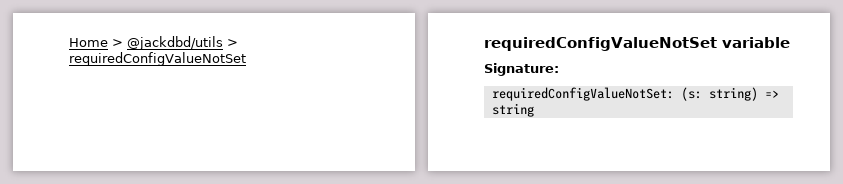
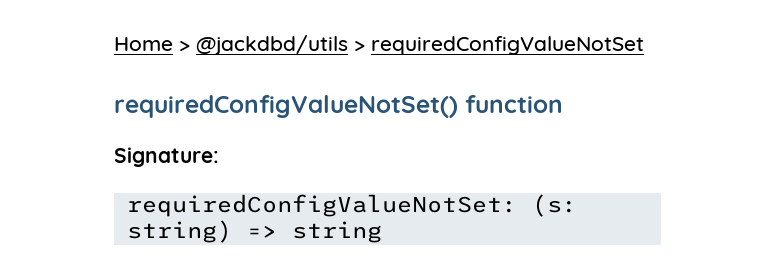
- requiredConfigValueNotSet variable
+ requiredConfigValueNotSet() function

